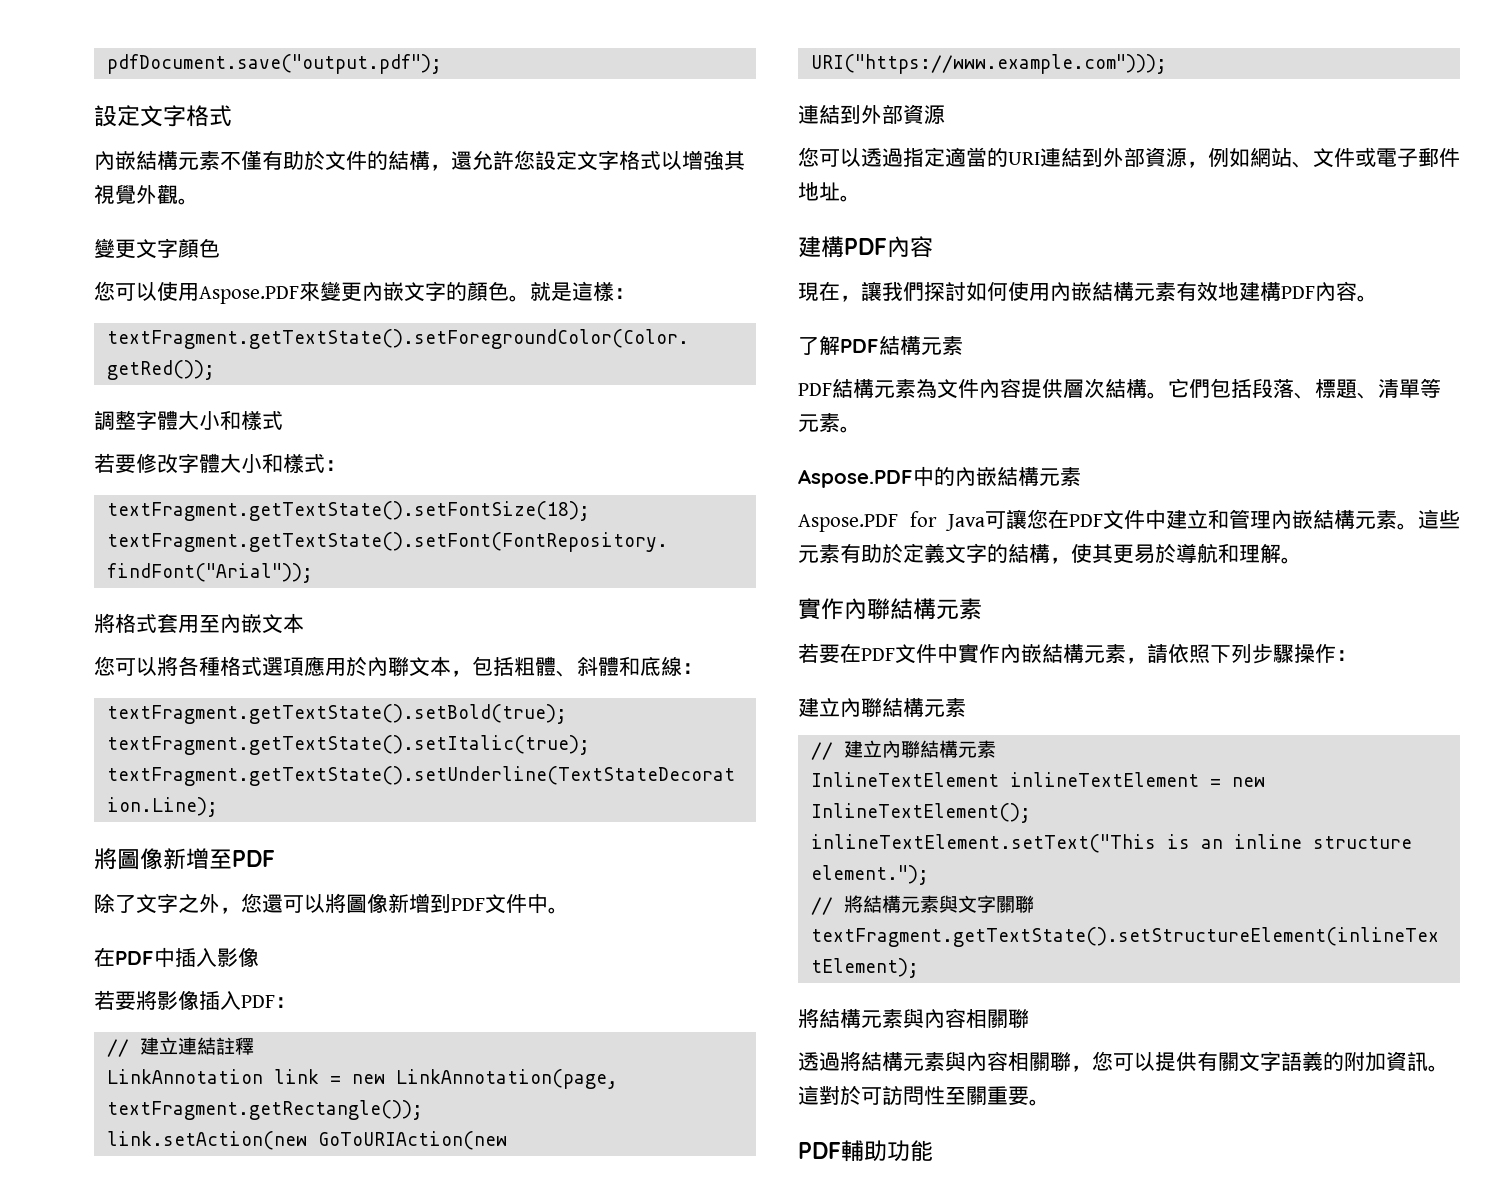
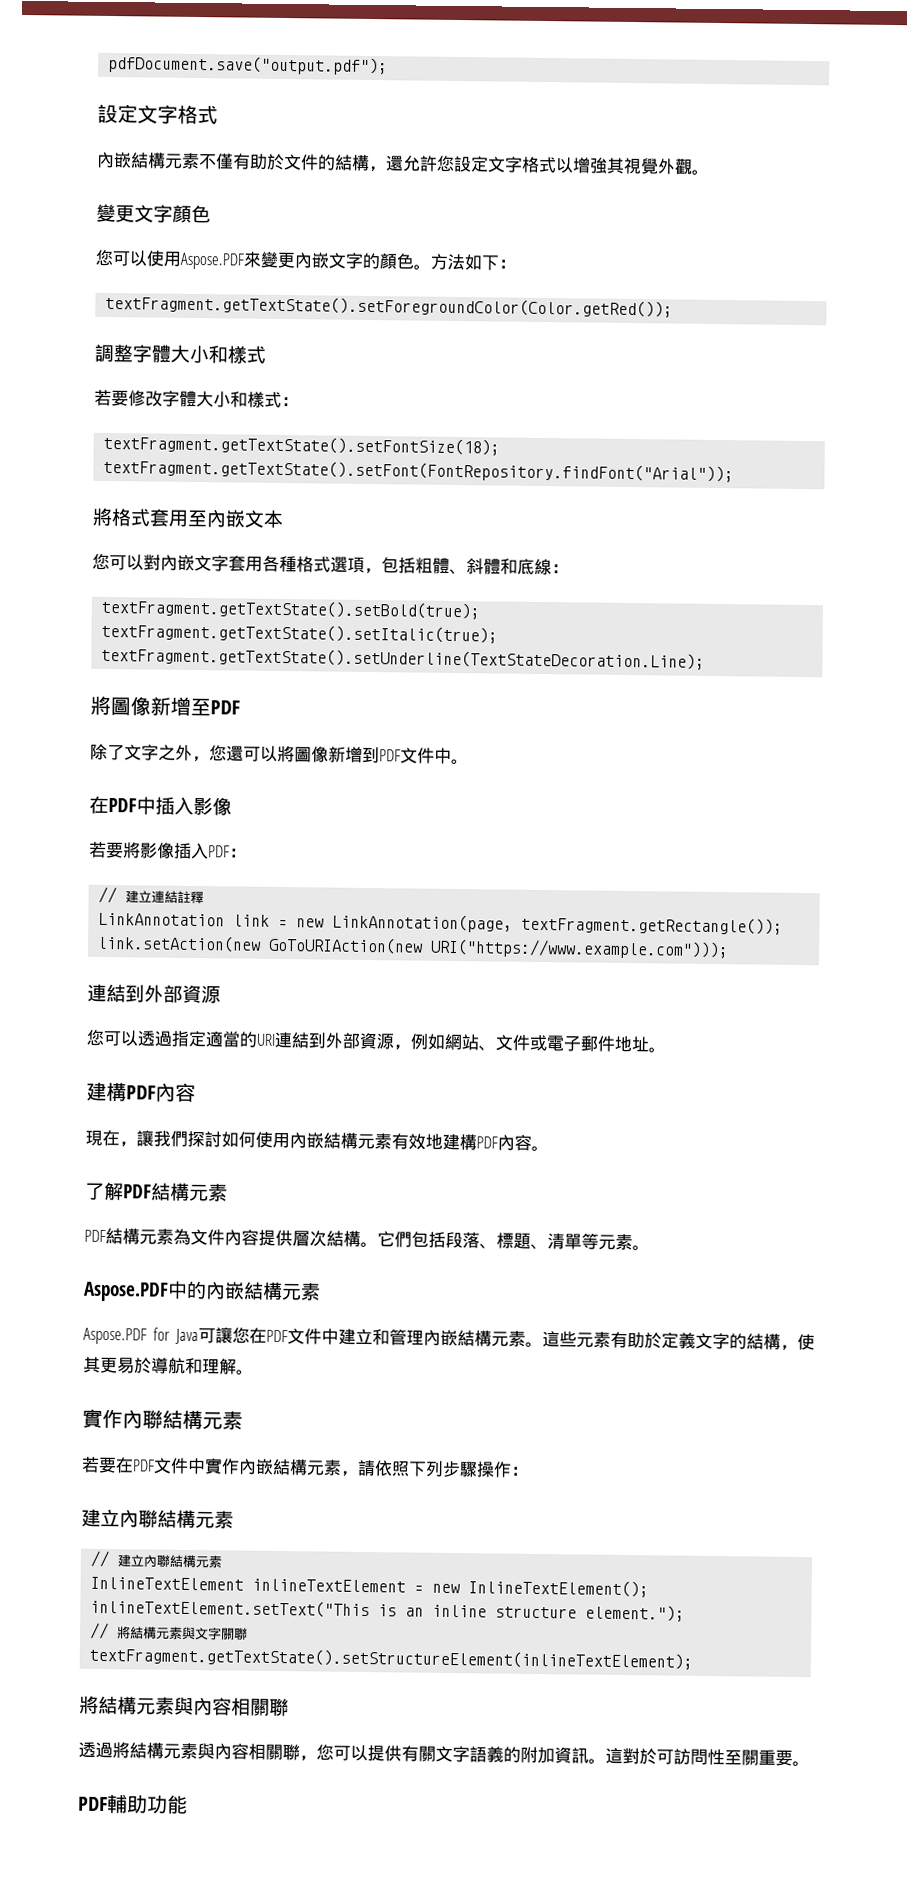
- 就是這樣：
+ 方法如下：
- 您可以將各種格式選項應用於內聯文本，包括粗體、斜體和底線：
+ 您可以對內嵌文字套用各種格式選項，包括粗體、斜體和底線：

